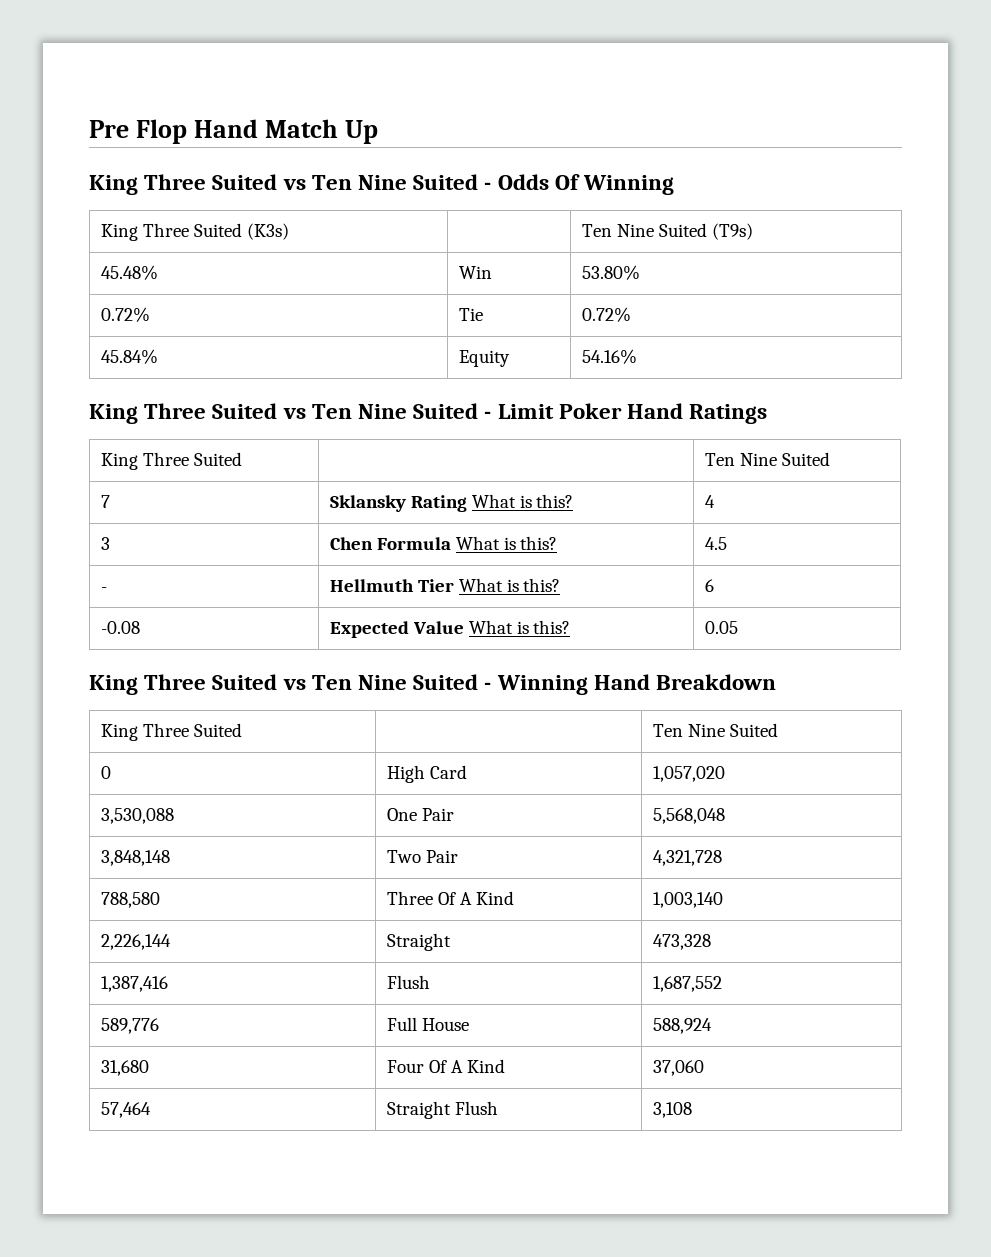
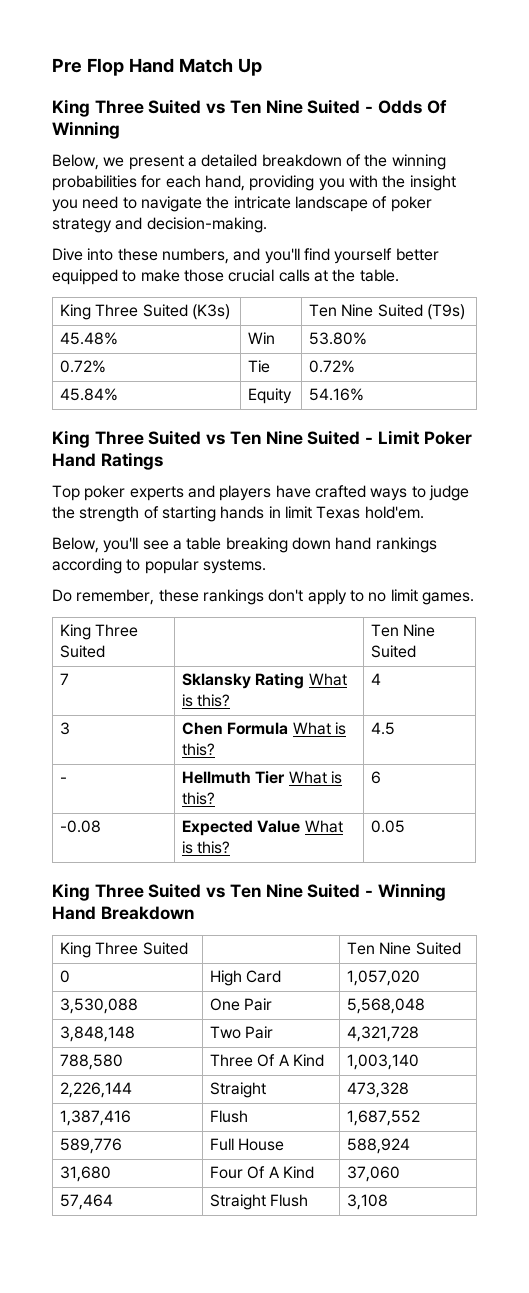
+ Below, we present a detailed breakdown of the winning probabilities for each hand, providing you with the insight you need to navigate the intricate landscape of poker strategy and decision-making.
+ Dive into these numbers, and you'll find yourself better equipped to make those crucial calls at the table.
+ Top poker experts and players have crafted ways to judge the strength of starting hands in limit Texas hold'em.
+ Below, you'll see a table breaking down hand rankings according to popular systems.
+ Do remember, these rankings don't apply to no limit games.

